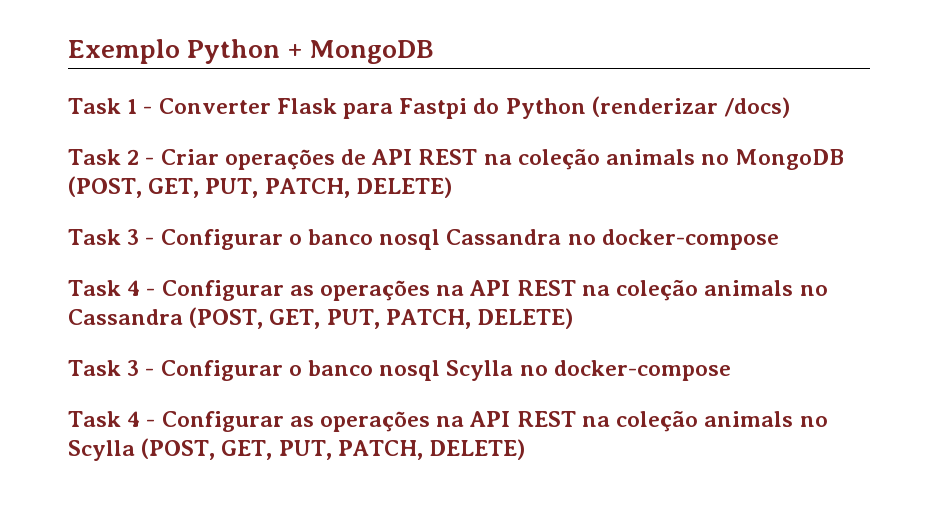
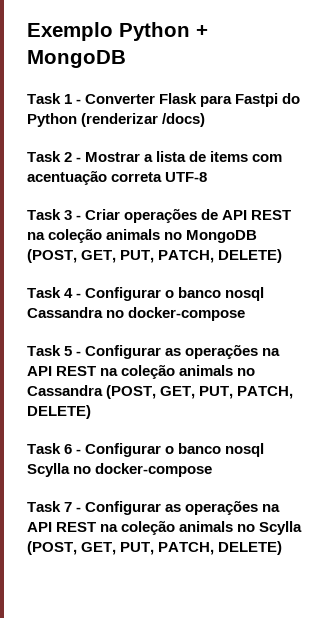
- Task 2 - Criar operações de API REST na coleção animals no MongoDB (POST, GET, PUT, PATCH, DELETE)
+ Task 2 - Mostrar a lista de items com acentuação correta UTF-8
+ Task 3 - Criar operações de API REST na coleção animals no MongoDB (POST, GET, PUT, PATCH, DELETE)
- Task 3 - Configurar o banco nosql Cassandra no docker-compose
+ Task 4 - Configurar o banco nosql Cassandra no docker-compose
- Task 4 - Configurar as operações na API REST na coleção animals no Cassandra (POST, GET, PUT, PATCH, DELETE)
+ Task 5 - Configurar as operações na API REST na coleção animals no Cassandra (POST, GET, PUT, PATCH, DELETE)
- Task 3 - Configurar o banco nosql Scylla no docker-compose
+ Task 6 - Configurar o banco nosql Scylla no docker-compose
- Task 4 - Configurar as operações na API REST na coleção animals no Scylla (POST, GET, PUT, PATCH, DELETE)
+ Task 7 - Configurar as operações na API REST na coleção animals no Scylla (POST, GET, PUT, PATCH, DELETE)

